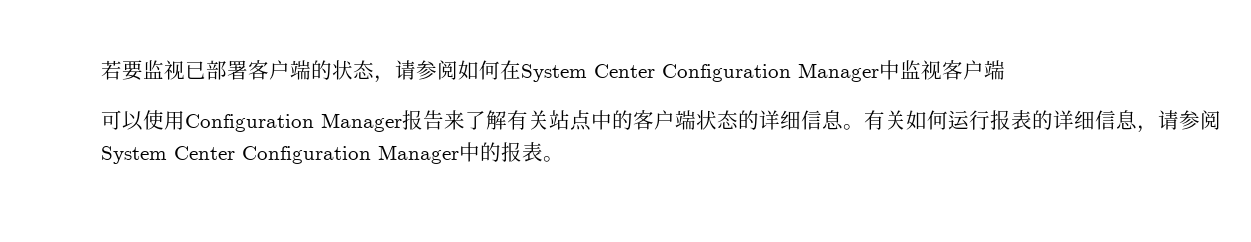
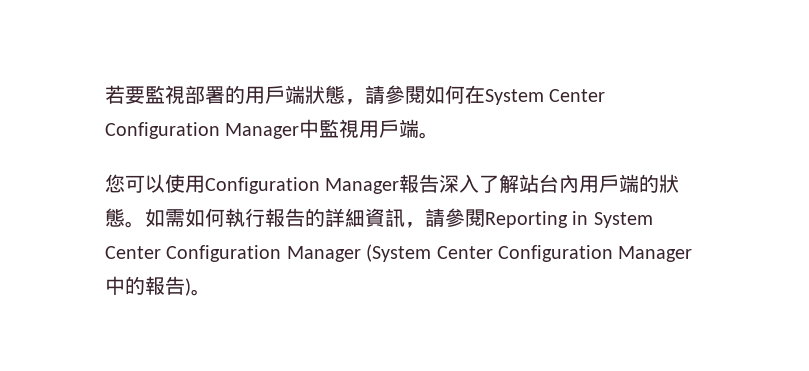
- 若要监视已部署客户端的状态，请参阅如何在System Center Configuration Manager中监视客户端
- 可以使用Configuration Manager报告来了解有关站点中的客户端状态的详细信息。有关如何运行报表的详细信息，请参阅System Center Configuration Manager中的报表。
+ 若要監視部署的用戶端狀態，請參閱如何在System Center Configuration Manager中監視用戶端。
+ 您可以使用Configuration Manager報告深入了解站台內用戶端的狀態。如需如何執行報告的詳細資訊，請參閱Reporting in System Center Configuration Manager (System Center Configuration Manager中的報告)。

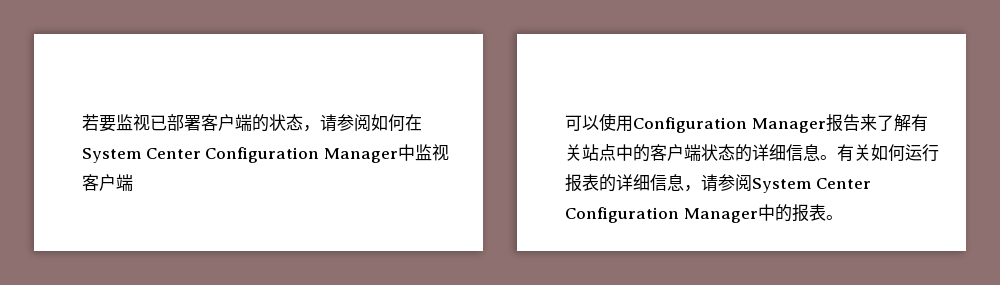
- 若要監視部署的用戶端狀態，請參閱如何在System Center Configuration Manager中監視用戶端。
- 您可以使用Configuration Manager報告深入了解站台內用戶端的狀態。如需如何執行報告的詳細資訊，請參閱Reporting in System Center Configuration Manager (System Center Configuration Manager中的報告)。
+ 若要监视已部署客户端的状态，请参阅如何在System Center Configuration Manager中监视客户端
+ 可以使用Configuration Manager报告来了解有关站点中的客户端状态的详细信息。有关如何运行报表的详细信息，请参阅System Center Configuration Manager中的报表。

